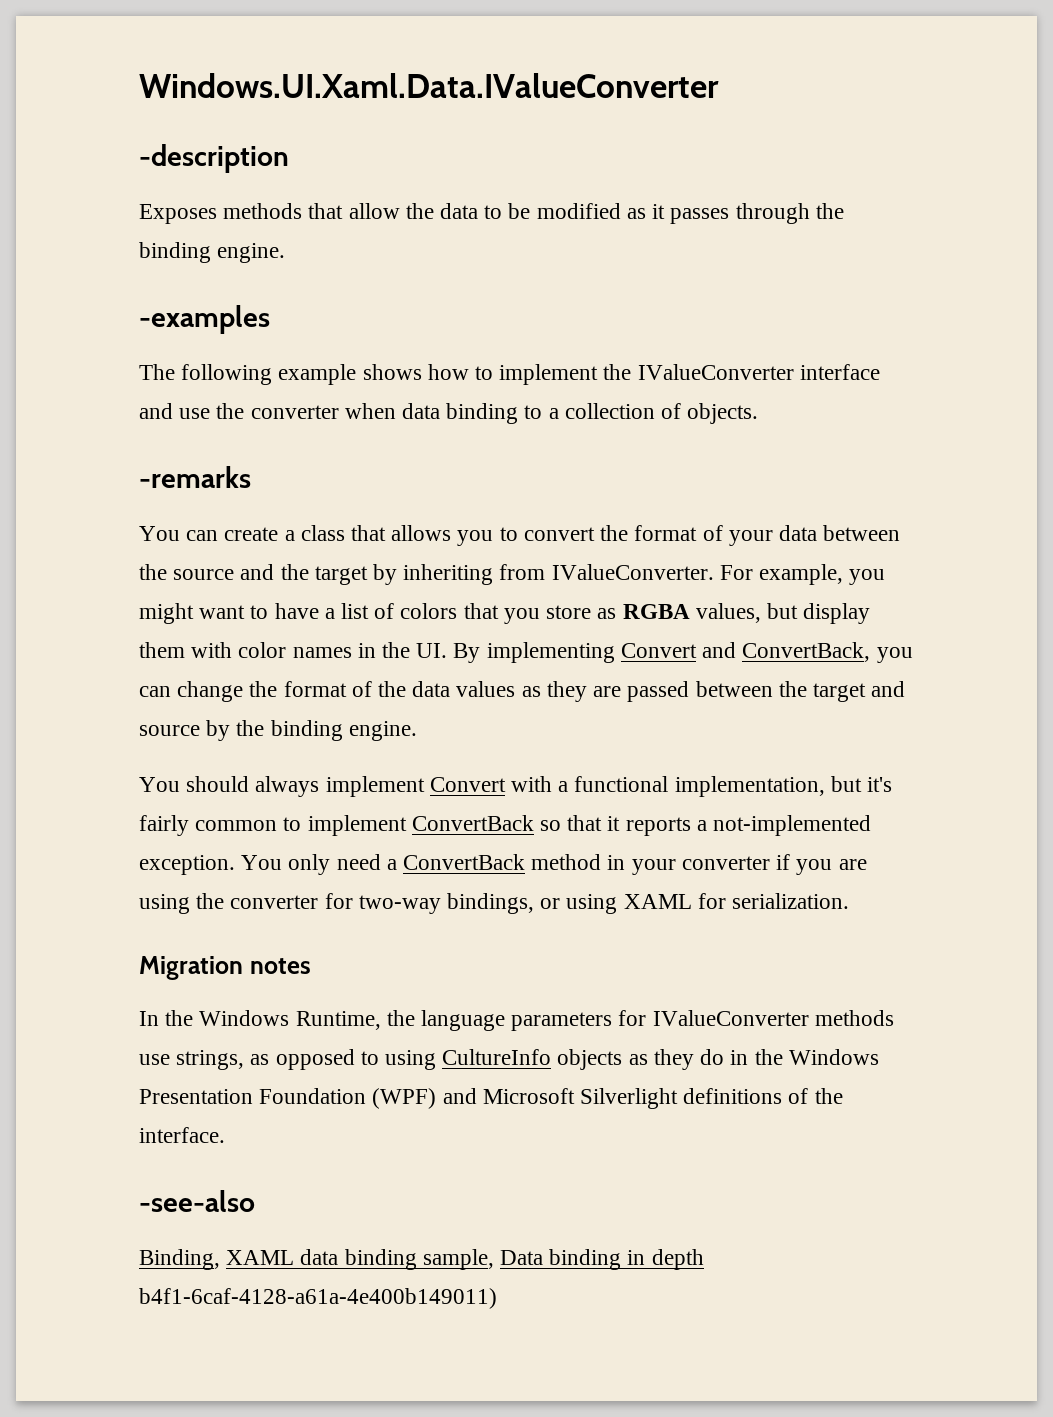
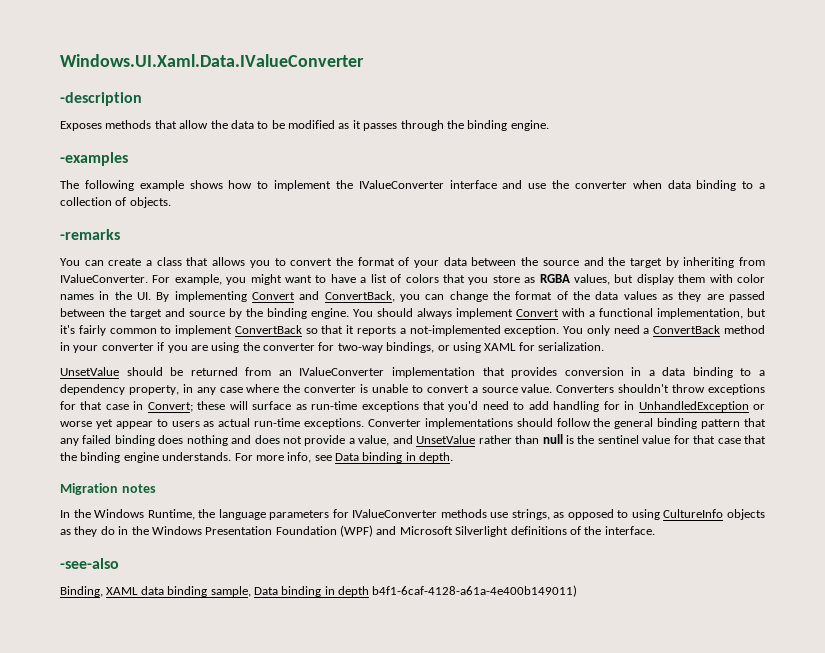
- For example, you might want to have a list of colors that you store as RGBA values, but display them with color names in the UI. By implementing Convert and ConvertBack, you can change the format of the data values as they are passed between the target and source by the binding engine.
- You should always implement Convert with a functional implementation, but it's fairly common to implement ConvertBack so that it reports a not-implemented exception.
+ For example, you might want to have a list of colors that you store as RGBA values, but display them with color names in the UI. By implementing Convert and ConvertBack, you can change the format of the data values as they are passed between the target and source by the binding engine. You should always implement Convert with a functional implementation, but it's fairly common to implement ConvertBack so that it reports a not-implemented exception.
+ UnsetValue should be returned from an IValueConverter implementation that provides conversion in a data binding to a dependency property, in any case where the converter is unable to convert a source value. Converters shouldn't throw exceptions for that case in Convert; these will surface as run-time exceptions that you'd need to add handling for in UnhandledException or worse yet appear to users as actual run-time exceptions. Converter implementations should follow the general binding pattern that any failed binding does nothing and does not provide a value, and UnsetValue rather than null is the sentinel value for that case that the binding engine understands. For more info, see Data binding in depth.

